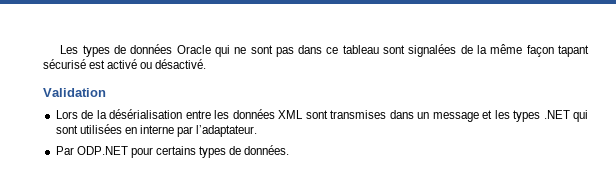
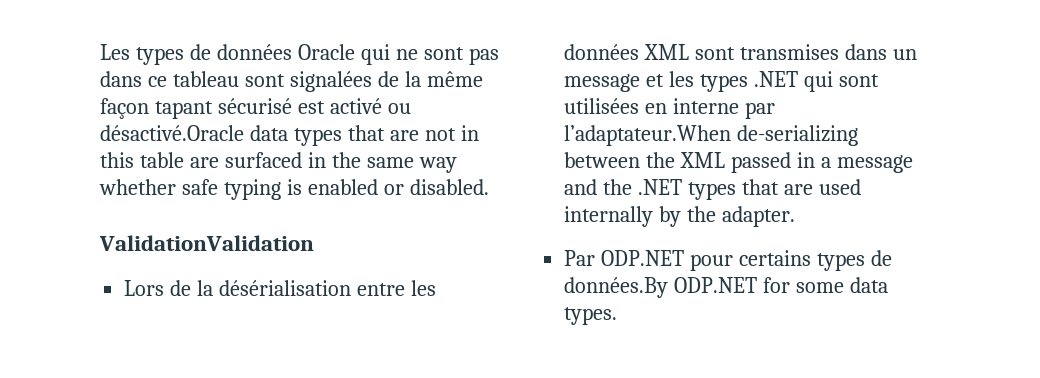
- Les types de données Oracle qui ne sont pas dans ce tableau sont signalées de la même façon tapant sécurisé est activé ou désactivé.
- Validation
+ Les types de données Oracle qui ne sont pas dans ce tableau sont signalées de la même façon tapant sécurisé est activé ou désactivé.Oracle data types that are not in this table are surfaced in the same way whether safe typing is enabled or disabled.
+ ValidationValidation
- Lors de la désérialisation entre les données XML sont transmises dans un message et les types .NET qui sont utilisées en interne par l’adaptateur.
+ Lors de la désérialisation entre les données XML sont transmises dans un message et les types .NET qui sont utilisées en interne par l’adaptateur.When de-serializing between the XML passed in a message and the .NET types that are used internally by the adapter.
- Par ODP.NET pour certains types de données.
+ Par ODP.NET pour certains types de données.By ODP.NET for some data types.

